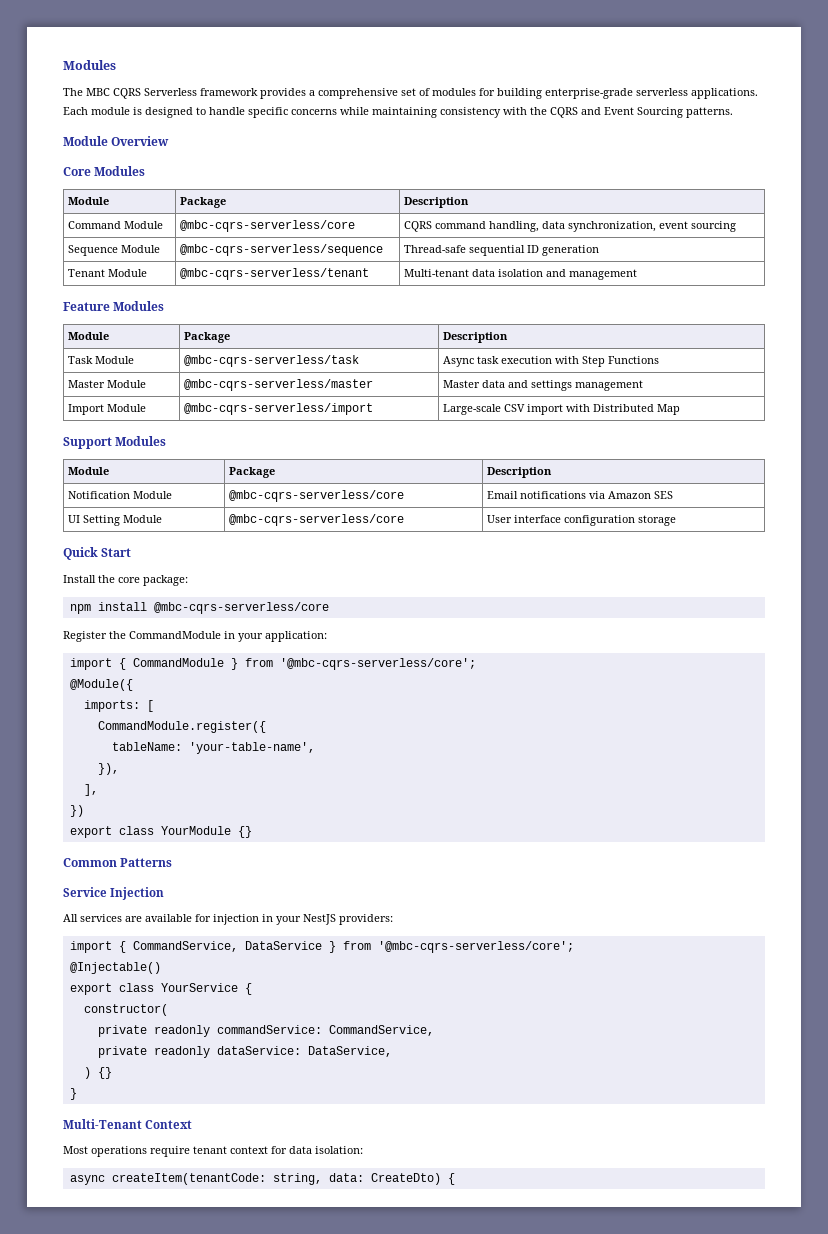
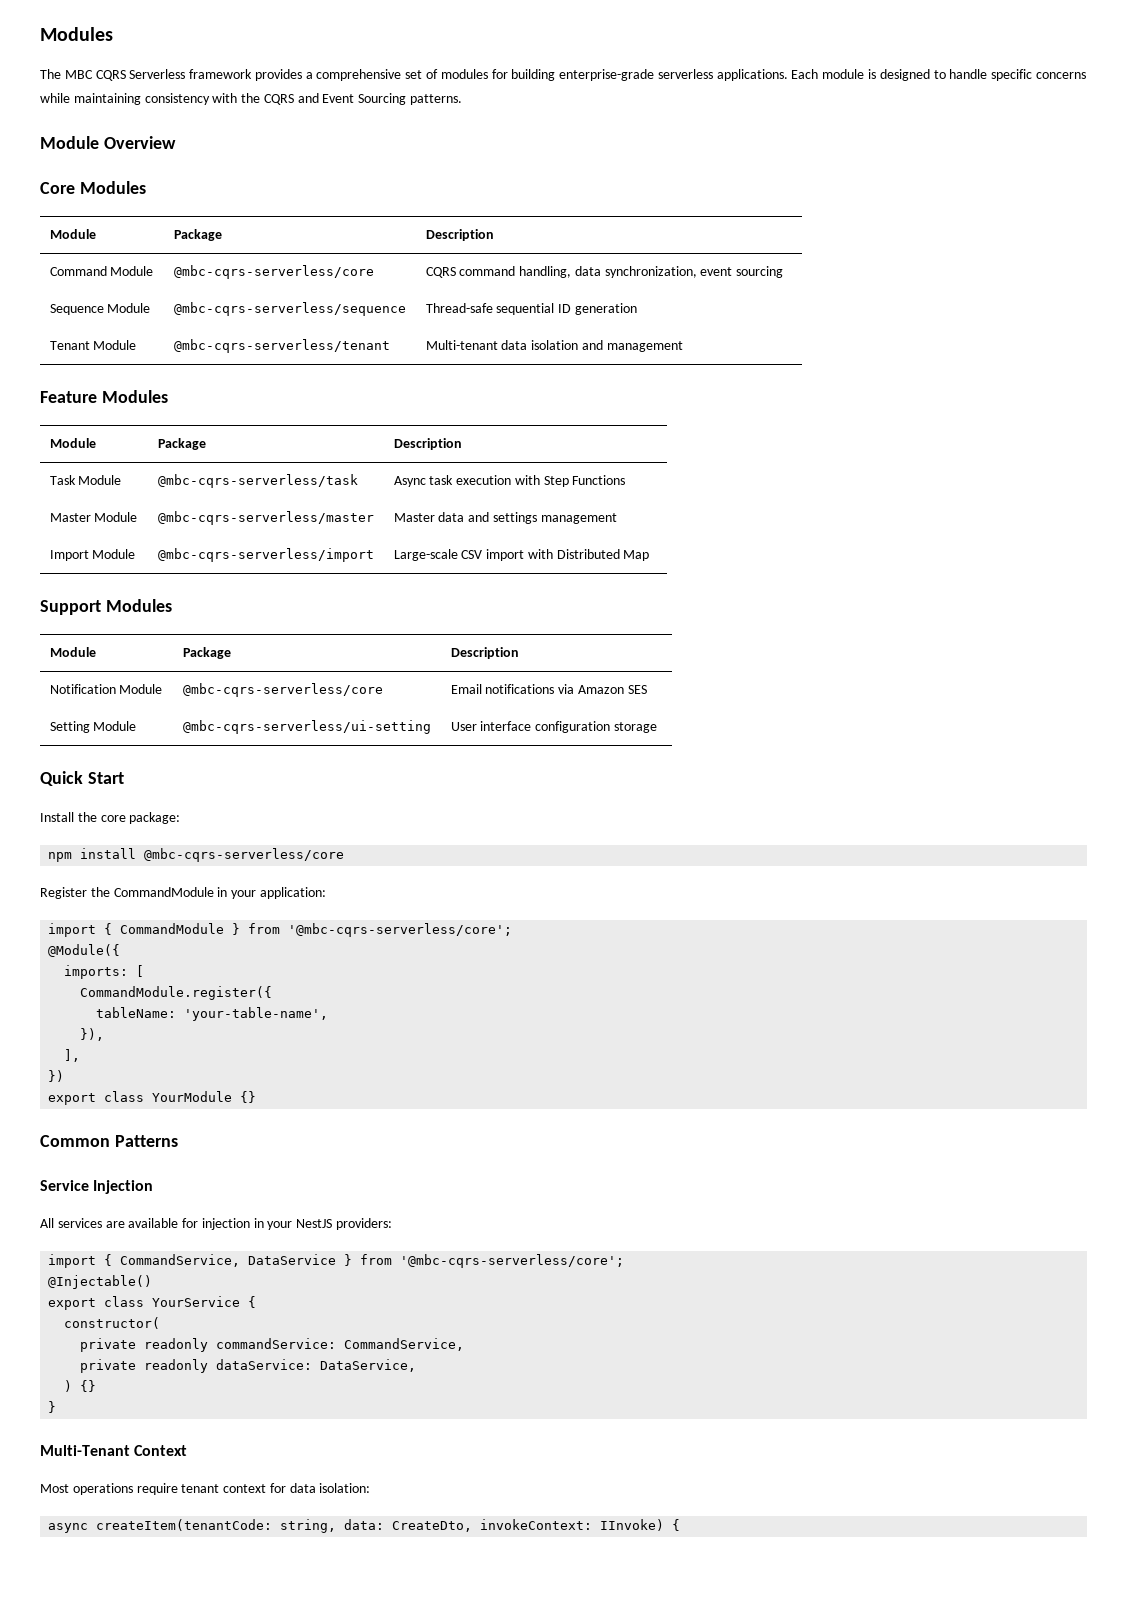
- UI Setting Module | @mbc-cqrs-serverless/core | User interface configuration storage
+ Setting Module | @mbc-cqrs-serverless/ui-setting | User interface configuration storage
- async createItem(tenantCode: string, data: CreateDto) {
+ async createItem(tenantCode: string, data: CreateDto, invokeContext: IInvoke) {

